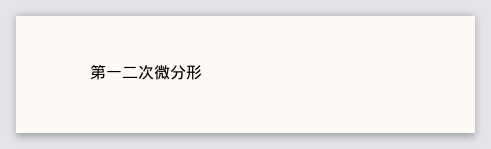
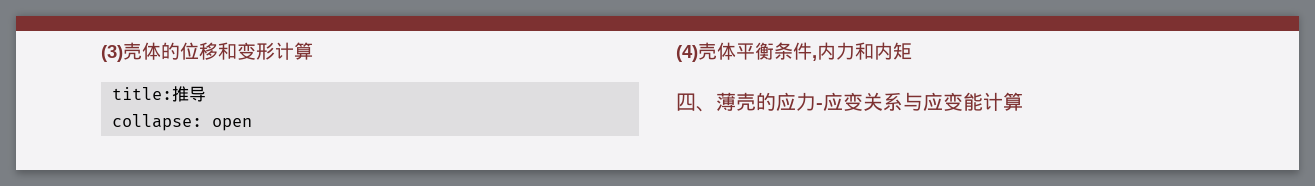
- 第一二次微分形
+ (3)壳体的位移和变形计算
+ title:推导
+ collapse: open
+ (4)壳体平衡条件,内力和内矩
+ 四、薄壳的应力-应变关系与应变能计算

